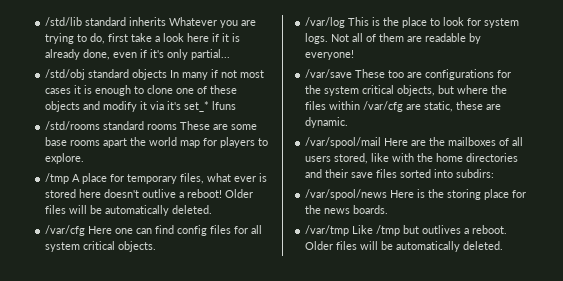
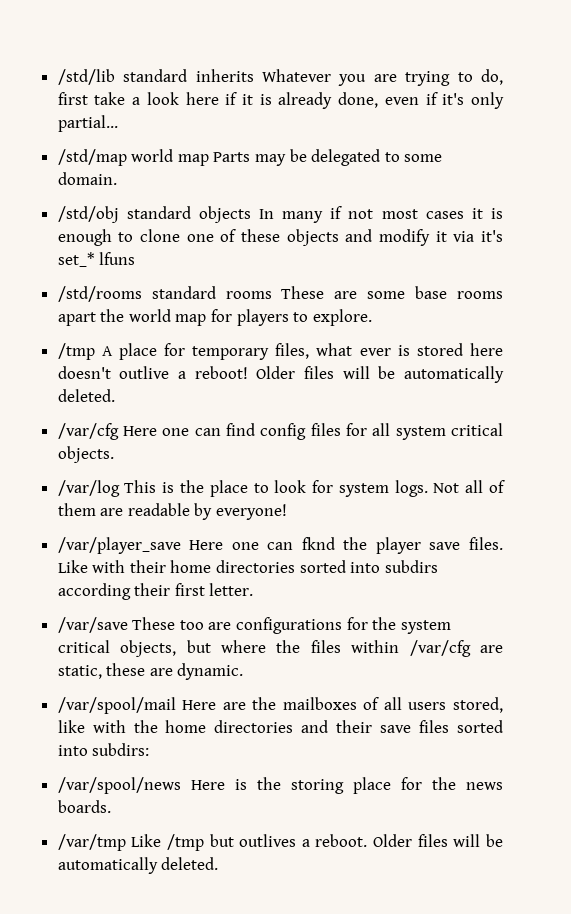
+ /std/map world map Parts may be delegated to some domain.
+ /var/player_save Here one can fknd the player save files. Like with their home directories sorted into subdirs according their first letter.

